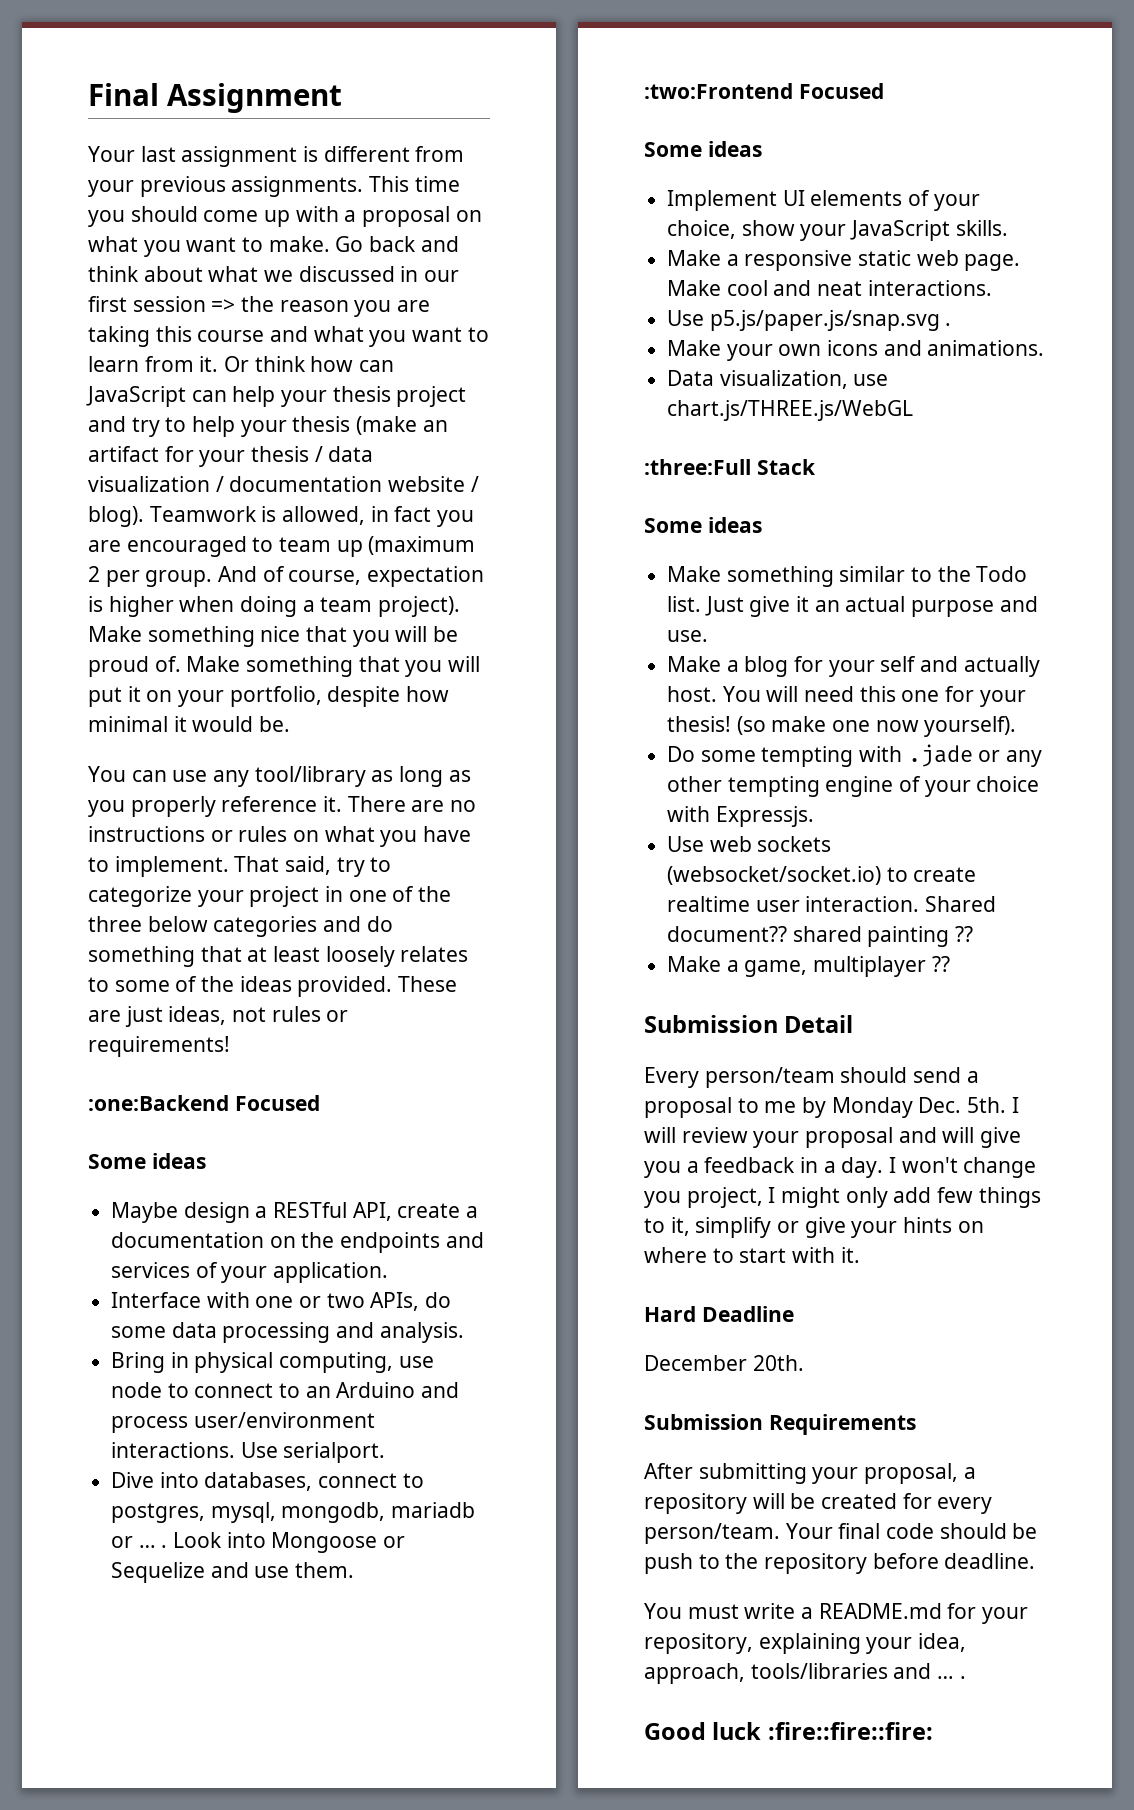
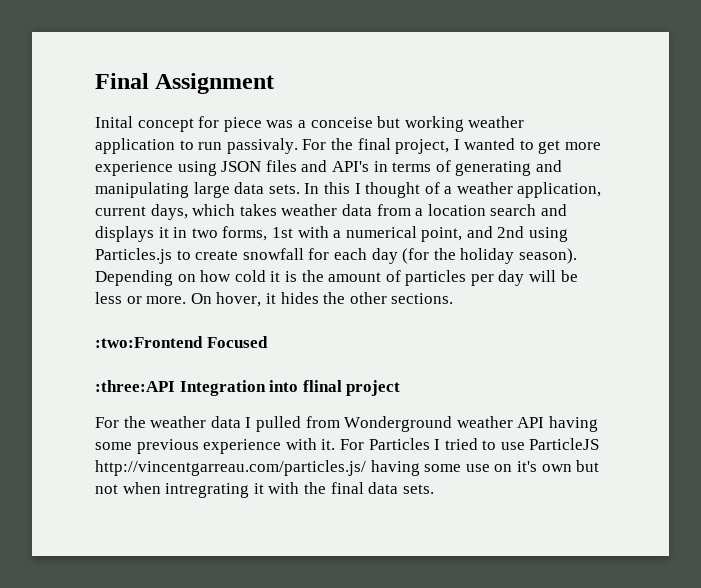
- Your last assignment is different from your previous assignments. This time you should come up with a proposal on what you want to make. Go back and think about what we discussed in our first session => the reason you are taking this course and what you want to learn from it. Or think how can JavaScript can help your thesis project and try to help your thesis (make an artifact for your thesis / data visualization / documentation website / blog). Teamwork is allowed, in fact you are encouraged to team up (maximum 2 per group. And of course, expectation is higher when doing a team project). Make something nice that you will be proud of. Make something that you will put it on your portfolio, despite how minimal it would be.
- You can use any tool/library as long as you properly reference it. There are no instructions or rules on what you have to implement. That said, try to categorize your project in one of the three below categories and do something that at least loosely relates to some of the ideas provided. These are just ideas, not rules or requirements!
- :one:Backend Focused
- Some ideas
- Maybe design a RESTful API, create a documentation on the endpoints and services of your application.
- Interface with one or two APIs, do some data processing and analysis.
- Bring in physical computing, use node to connect to an Arduino and process user/environment interactions. Use serialport.
- Dive into databases, connect to postgres, mysql, mongodb, mariadb or … . Look into Mongoose or Sequelize and use them.
+ Inital concept for piece was a conceise but working weather application to run passivaly. For the final project, I wanted to get more experience using JSON files and API's in terms of generating and manipulating large data sets. In this I thought of a weather application, current days, which takes weather data from a location search and displays it in two forms, 1st with a numerical point, and 2nd using Particles.js to create snowfall for each day (for the holiday season). Depending on how cold it is the amount of particles per day will be less or more. On hover, it hides the other sections.
  :two:Frontend Focused
- Some ideas
- Implement UI elements of your choice, show your JavaScript skills.
- Make a responsive static web page. Make cool and neat interactions.
- Use p5.js/paper.js/snap.svg .
- Make your own icons and animations.
- Data visualization, use chart.js/THREE.js/WebGL
- :three:Full Stack
- Some ideas
- Make something similar to the Todo list. Just give it an actual purpose and use.
- Make a blog for your self and actually host. You will need this one for your thesis! (so make one now yourself).
- Do some tempting with .jade or any other tempting engine of your choice with Expressjs.
- Use web sockets (websocket/socket.io) to create realtime user interaction. Shared document?? shared painting ??
- Make a game, multiplayer ??
- Submission Detail
- Every person/team should send a proposal to me by Monday Dec. 5th. I will review your proposal and will give you a feedback in a day. I won't change you project, I might only add few things to it, simplify or give your hints on where to start with it.
- Hard Deadline
- December 20th.
- Submission Requirements
- After submitting your proposal, a repository will be created for every person/team. Your final code should be push to the repository before deadline.
- You must write a README.md for your repository, explaining your idea, approach, tools/libraries and … .
- Good luck :fire::fire::fire:
+ :three:API Integration into flinal project
+ For the weather data I pulled from Wonderground weather API having some previous experience with it. For Particles I tried to use ParticleJS http://vincentgarreau.com/particles.js/ having some use on it's own but not when intregrating it with the final data sets.

